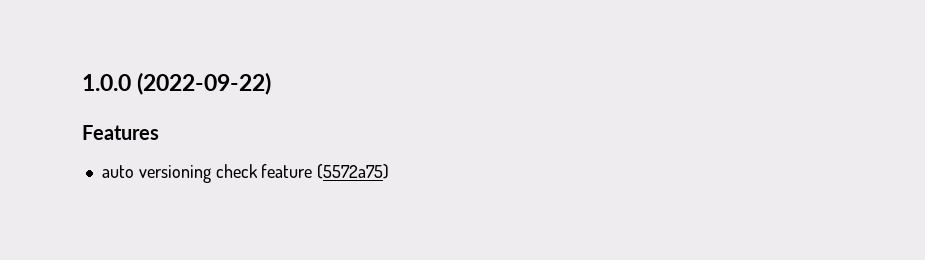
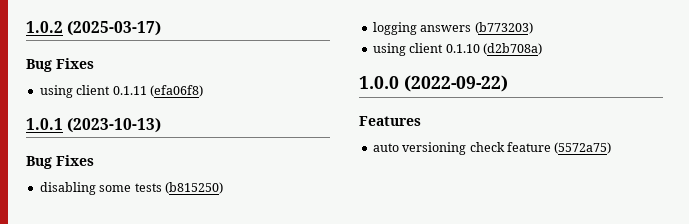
+ 1.0.2 (2025-03-17)
+ Bug Fixes
+ using client 0.1.11 (efa06f8)
+ 1.0.1 (2023-10-13)
+ Bug Fixes
+ disabling some tests (b815250)
+ logging answers (b773203)
+ using client 0.1.10 (d2b708a)

